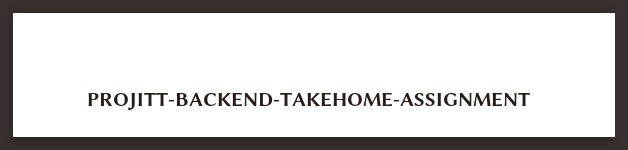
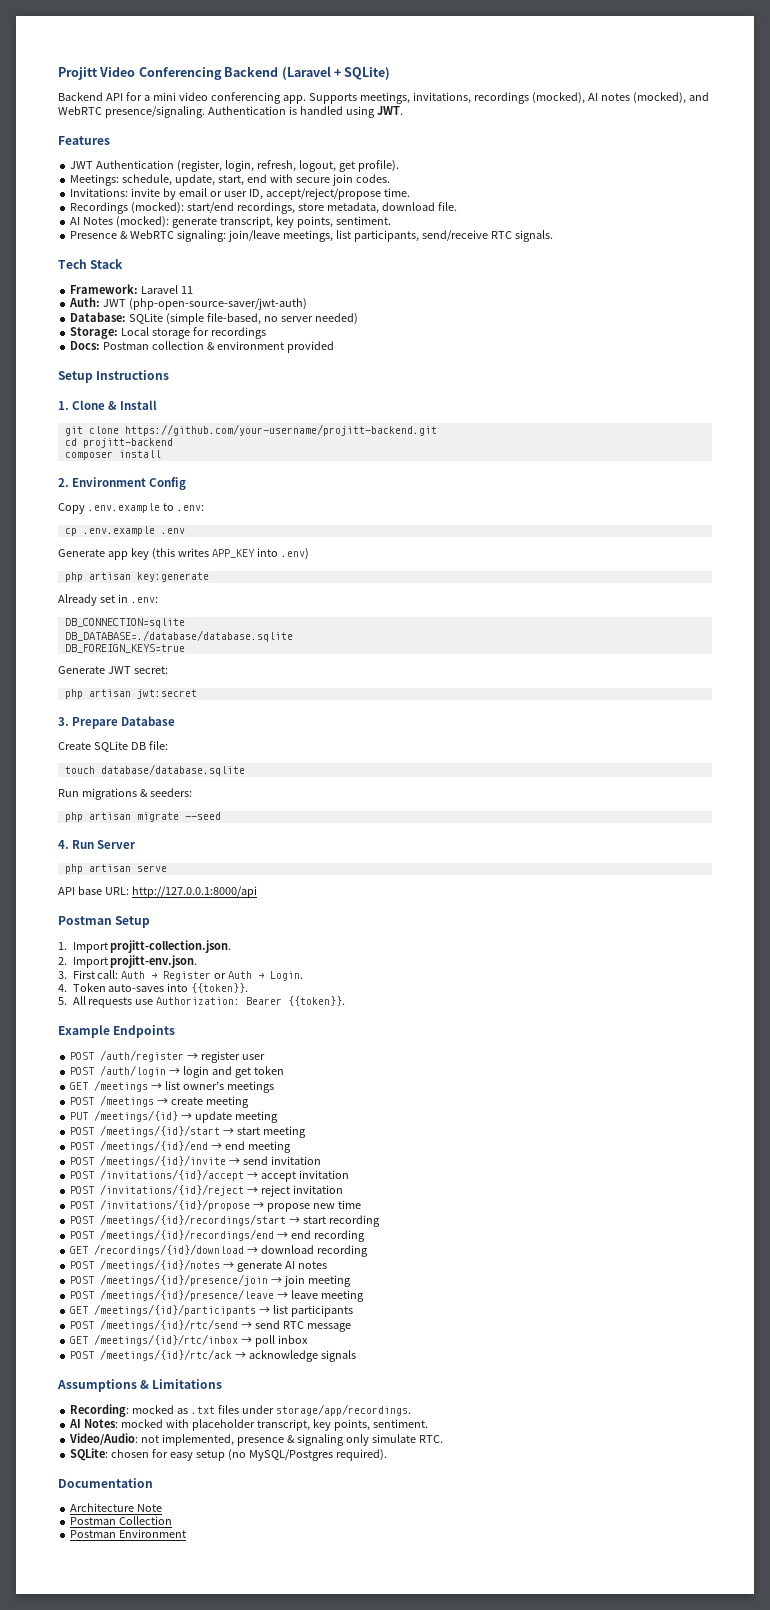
- PROJITT-BACKEND-TAKEHOME-ASSIGNMENT
+ Projitt Video Conferencing Backend (Laravel + SQLite)
+ Backend API for a mini video conferencing app. Supports meetings, invitations, recordings (mocked), AI notes (mocked), and WebRTC presence/signaling. Authentication is handled using JWT.
+ Features
+ JWT Authentication (register, login, refresh, logout, get profile).
+ Meetings: schedule, update, start, end with secure join codes.
+ Invitations: invite by email or user ID, accept/reject/propose time.
+ Recordings (mocked): start/end recordings, store metadata, download file.
+ AI Notes (mocked): generate transcript, key points, sentiment.
+ Presence & WebRTC signaling: join/leave meetings, list participants, send/receive RTC signals.
+ Tech Stack
+ Framework: Laravel 11
+ Auth: JWT (php-open-source-saver/jwt-auth)
+ Database: SQLite (simple file-based, no server needed)
+ Storage: Local storage for recordings
+ Docs: Postman collection & environment provided
+ Setup Instructions
+ 1. Clone & Install
+ git clone https://github.com/your-username/projitt-backend.git
+ cd projitt-backend
+ composer install
+ 2. Environment Config
+ Copy .env.example to .env:
+ cp .env.example .env
+ Generate app key (this writes APP_KEY into .env)
+ php artisan key:generate
+ Already set in .env:
+ DB_CONNECTION=sqlite
+ DB_DATABASE=./database/database.sqlite
+ DB_FOREIGN_KEYS=true
+ Generate JWT secret:
+ php artisan jwt:secret
+ 3. Prepare Database
+ Create SQLite DB file:
+ touch database/database.sqlite
+ Run migrations & seeders:
+ php artisan migrate --seed
+ 4. Run Server
+ php artisan serve
+ API base URL: http://127.0.0.1:8000/api
+ Postman Setup
+ 1. Import projitt-collection.json.
+ 2. Import projitt-env.json.
+ 3. First call: Auth → Register or Auth → Login.
+ 4. Token auto-saves into {{token}}.
+ 5. All requests use Authorization: Bearer {{token}}.
+ Example Endpoints
+ POST /auth/register → register user
+ POST /auth/login → login and get token
+ GET /meetings → list owner’s meetings
+ POST /meetings → create meeting
+ PUT /meetings/{id} → update meeting
+ POST /meetings/{id}/start → start meeting
+ POST /meetings/{id}/end → end meeting
+ POST /meetings/{id}/invite → send invitation
+ POST /invitations/{id}/accept → accept invitation
+ POST /invitations/{id}/reject → reject invitation
+ POST /invitations/{id}/propose → propose new time
+ POST /meetings/{id}/recordings/start → start recording
+ POST /meetings/{id}/recordings/end → end recording
+ GET /recordings/{id}/download → download recording
+ POST /meetings/{id}/notes → generate AI notes
+ POST /meetings/{id}/presence/join → join meeting
+ POST /meetings/{id}/presence/leave → leave meeting
+ GET /meetings/{id}/participants → list participants
+ POST /meetings/{id}/rtc/send → send RTC message
+ GET /meetings/{id}/rtc/inbox → poll inbox
+ POST /meetings/{id}/rtc/ack → acknowledge signals
+ Assumptions & Limitations
+ Recording: mocked as .txt files under storage/app/recordings.
+ AI Notes: mocked with placeholder transcript, key points, sentiment.
+ Video/Audio: not implemented, presence & signaling only simulate RTC.
+ SQLite: chosen for easy setup (no MySQL/Postgres required).
+ Documentation
+ Architecture Note
+ Postman Collection
+ Postman Environment

